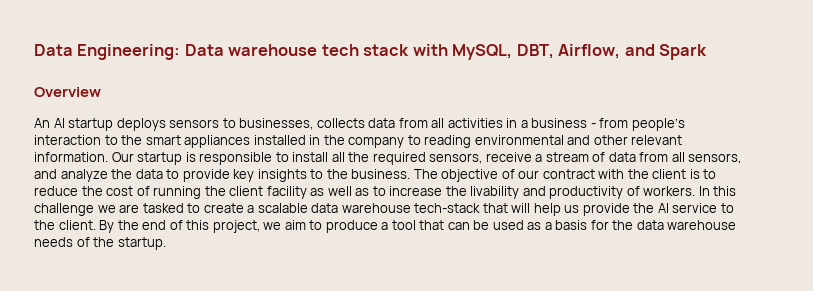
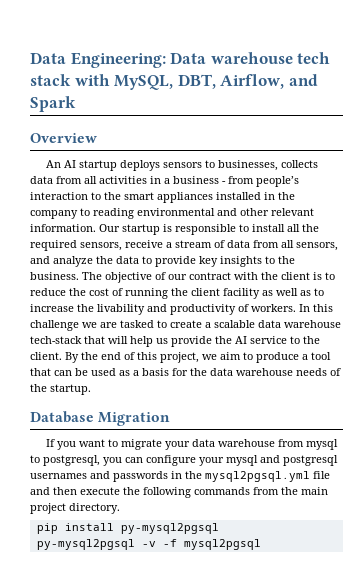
+ Database Migration
+ If you want to migrate your data warehouse from mysql to postgresql, you can configure your mysql and postgresql usernames and passwords in the mysql2pgsql.yml file and then execute the following commands from the main project directory.
+ pip install py-mysql2pgsql
+ py-mysql2pgsql -v -f mysql2pgsql

